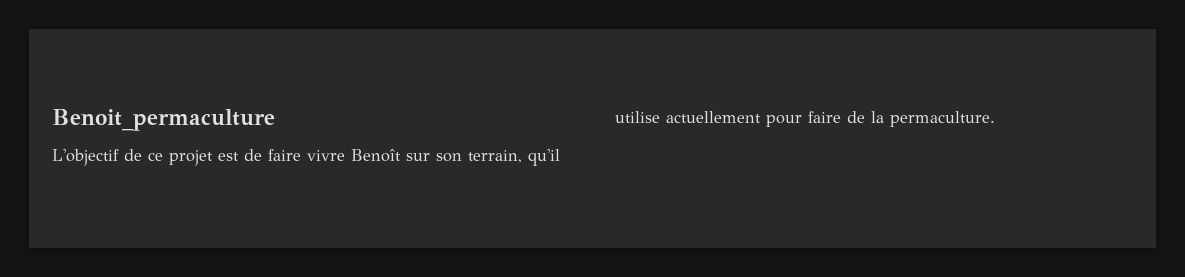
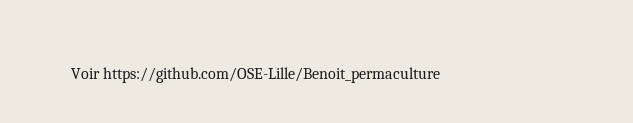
- Benoit_permaculture
- L'objectif de ce projet est de faire vivre Benoît sur son terrain, qu'il utilise actuellement pour faire de la permaculture.
+ Voir https://github.com/OSE-Lille/Benoit_permaculture

